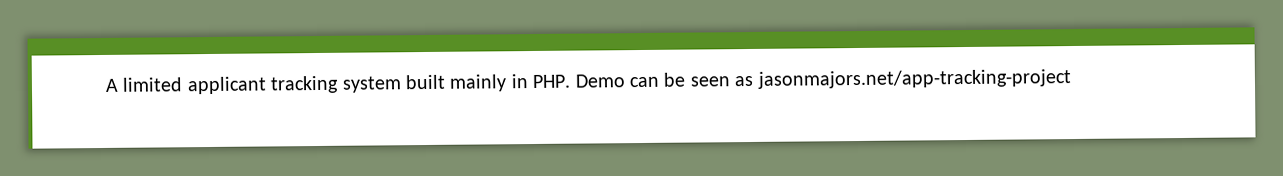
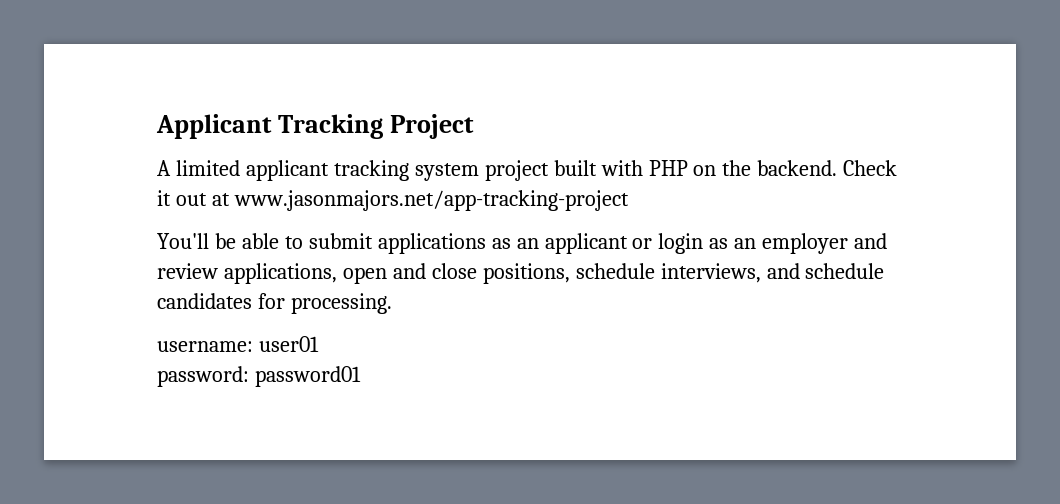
+ Applicant Tracking Project
- A limited applicant tracking system built mainly in PHP. Demo can be seen as jasonmajors.net/app-tracking-project
+ A limited applicant tracking system project built with PHP on the backend. Check it out at www.jasonmajors.net/app-tracking-project
+ You'll be able to submit applications as an applicant or login as an employer and review applications, open and close positions, schedule interviews, and schedule candidates for processing.
+ username: user01
+ password: password01

